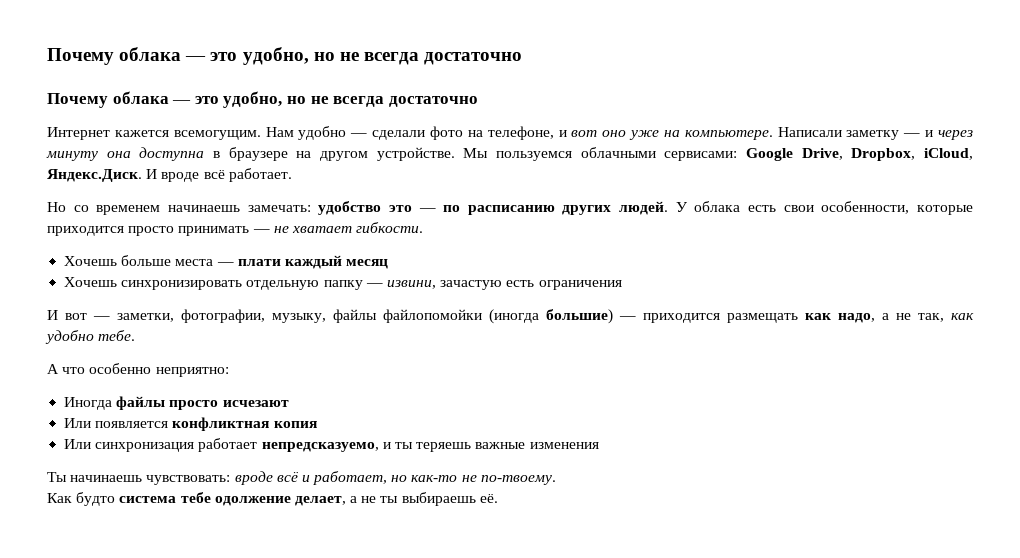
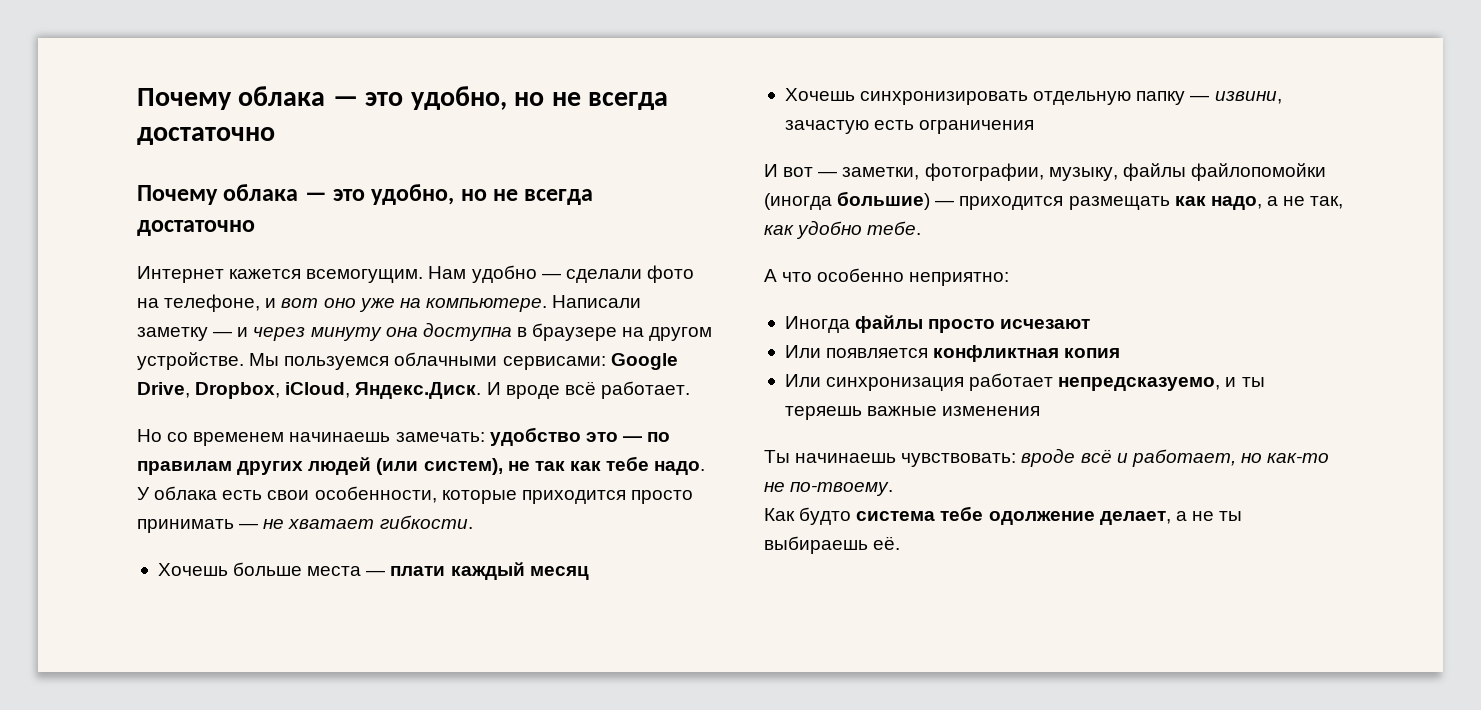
- Но со временем начинаешь замечать: удобство это — по расписанию других людей.
+ Но со временем начинаешь замечать: удобство это — по правилам других людей (или систем), не так как тебе надо.

